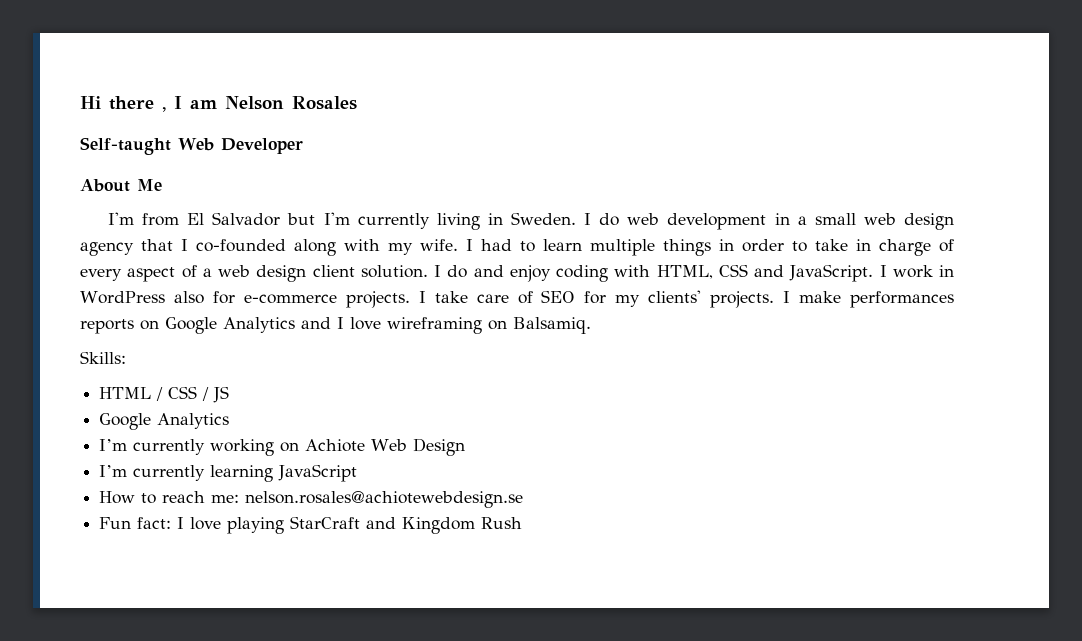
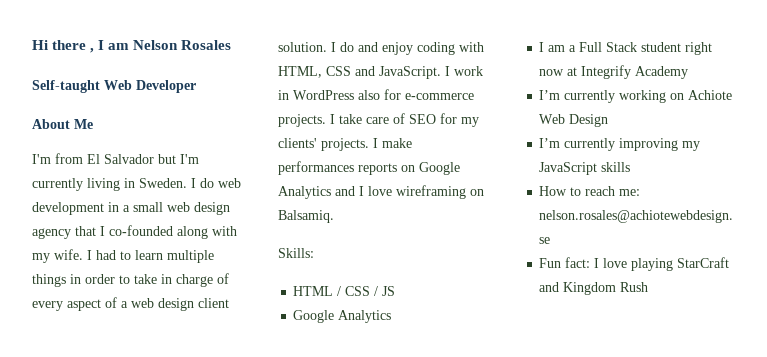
+ I am a Full Stack student right now at Integrify Academy
- I’m currently learning JavaScript
+ I’m currently improving my JavaScript skills

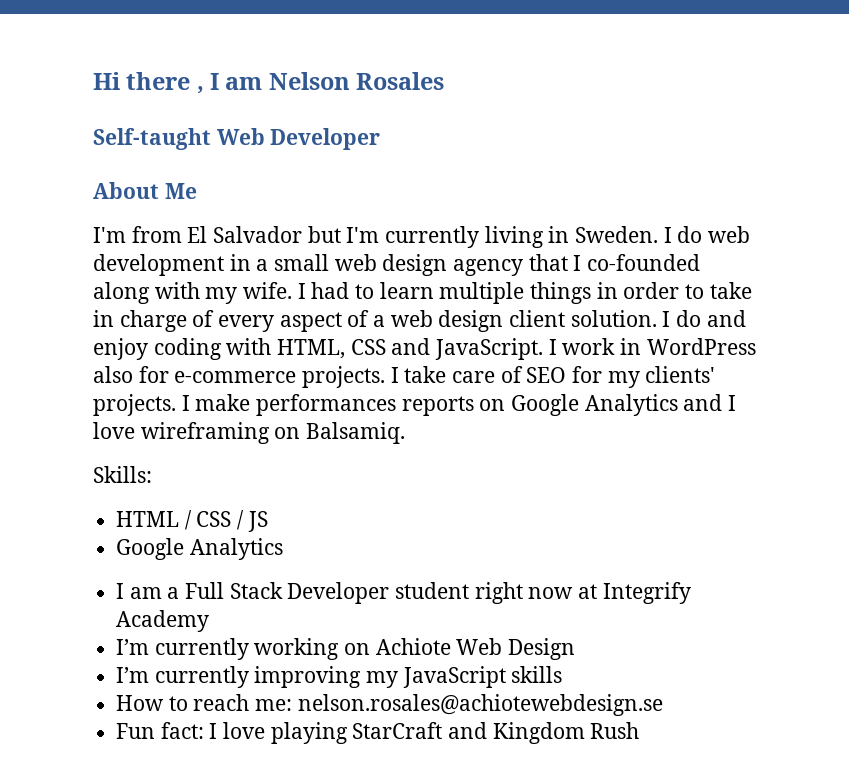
- I am a Full Stack student right now at Integrify Academy
+ I am a Full Stack Developer student right now at Integrify Academy

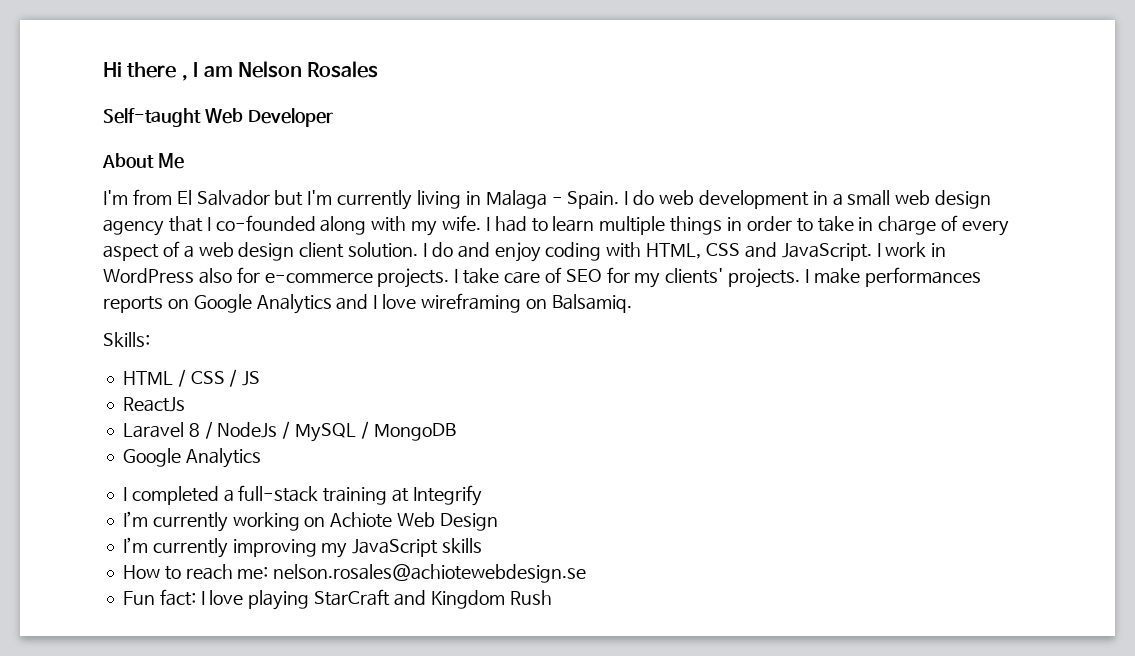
- I'm from El Salvador but I'm currently living in Sweden.
+ I'm from El Salvador but I'm currently living in Malaga - Spain.
  HTML / CSS / JS
+ ReactJs
+ Laravel 8 / NodeJs / MySQL / MongoDB
  Google Analytics
- I am a Full Stack Developer student right now at Integrify Academy
+ I completed a full-stack training at Integrify

